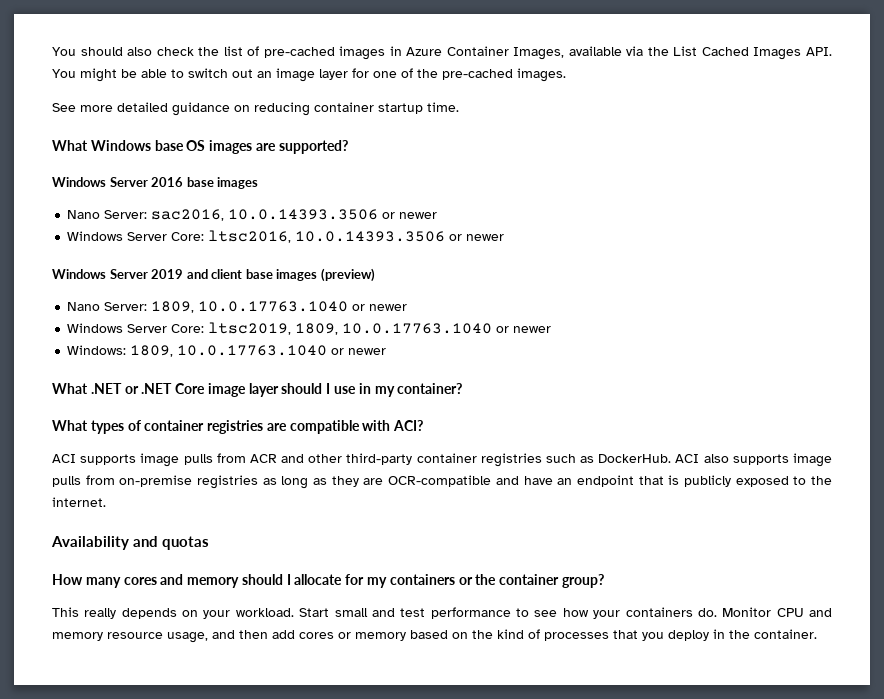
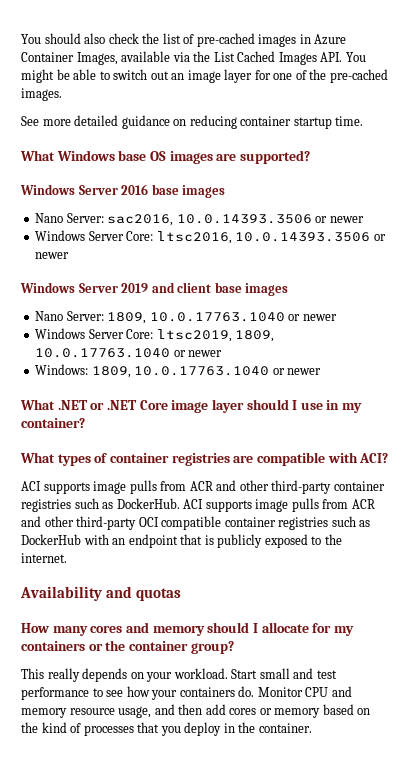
- Windows Server 2019 and client base images (preview)
+ Windows Server 2019 and client base images
- ACI also supports image pulls from on-premise registries as long as they are OCR-compatible and have an endpoint that is publicly exposed to the internet.
+ ACI supports image pulls from ACR and other third-party OCI compatible container registries such as DockerHub with an endpoint that is publicly exposed to the internet.

